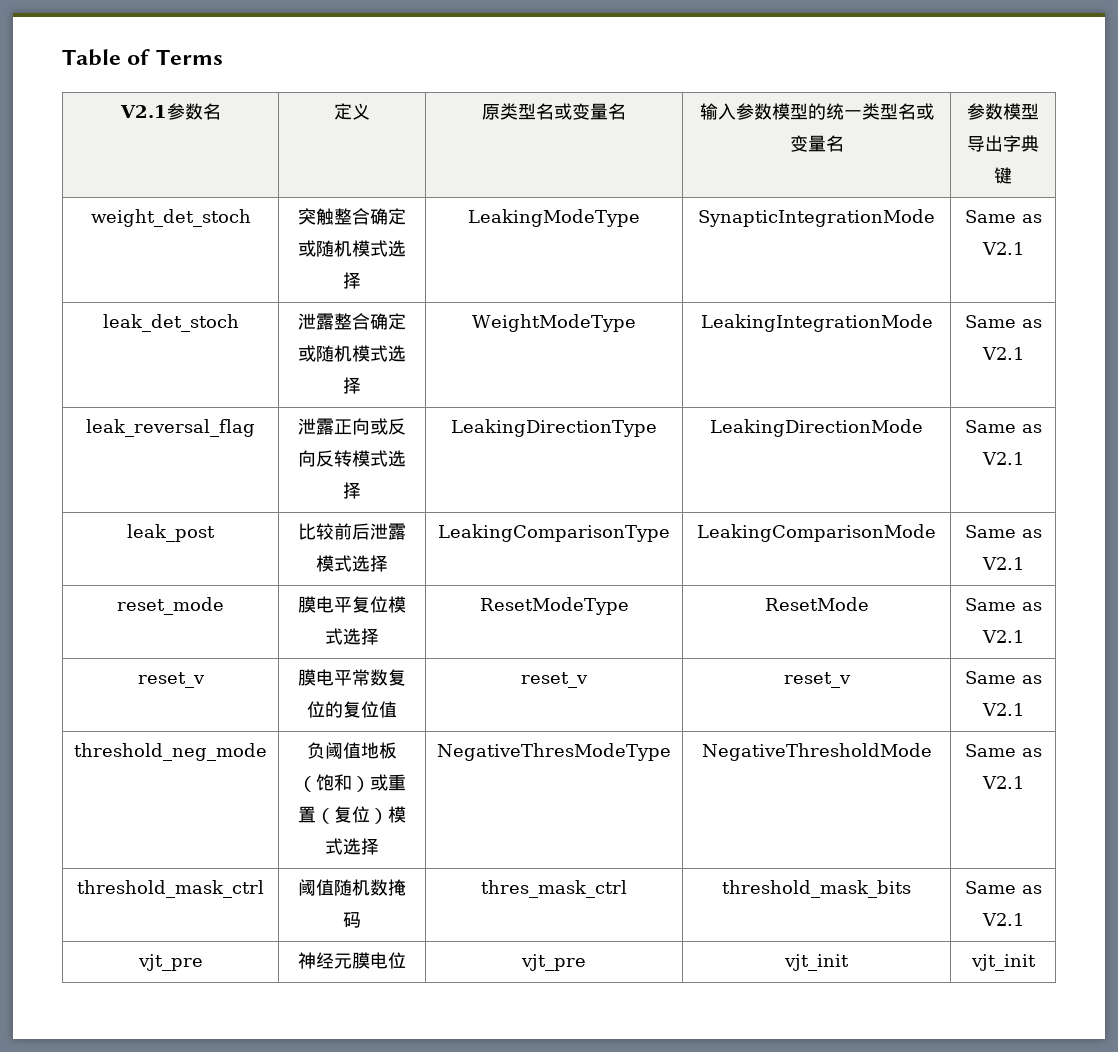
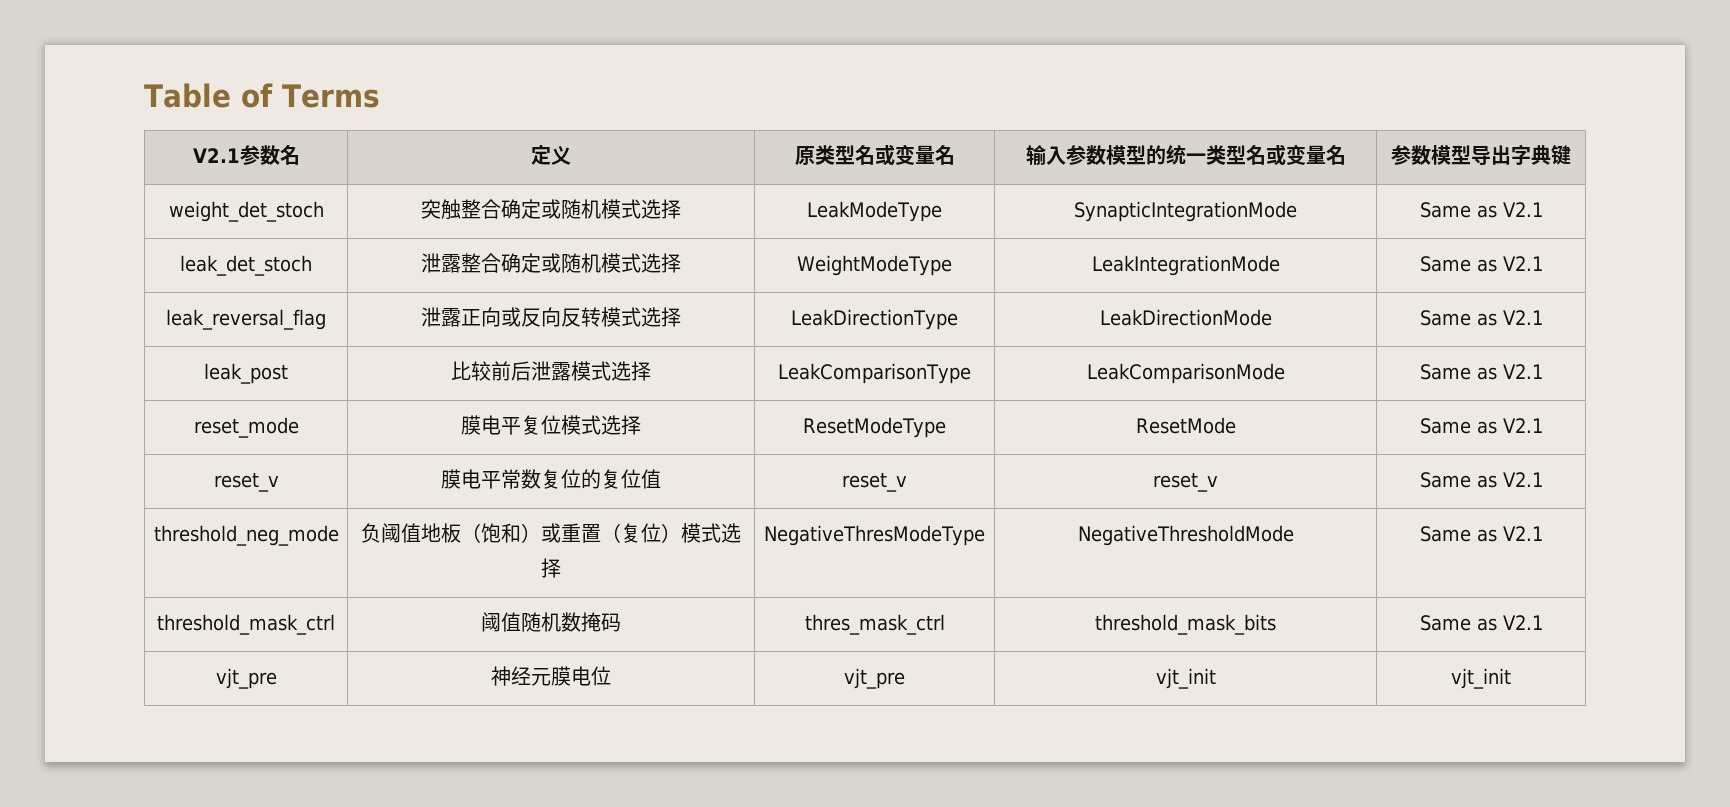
- weight_det_stoch | 突触整合确定或随机模式选择 | LeakingModeType | SynapticIntegrationMode | Same as V2.1
+ weight_det_stoch | 突触整合确定或随机模式选择 | LeakModeType | SynapticIntegrationMode | Same as V2.1
- leak_det_stoch | 泄露整合确定或随机模式选择 | WeightModeType | LeakingIntegrationMode | Same as V2.1
+ leak_det_stoch | 泄露整合确定或随机模式选择 | WeightModeType | LeakIntegrationMode | Same as V2.1
- leak_reversal_flag | 泄露正向或反向反转模式选择 | LeakingDirectionType | LeakingDirectionMode | Same as V2.1
+ leak_reversal_flag | 泄露正向或反向反转模式选择 | LeakDirectionType | LeakDirectionMode | Same as V2.1
- leak_post | 比较前后泄露模式选择 | LeakingComparisonType | LeakingComparisonMode | Same as V2.1
+ leak_post | 比较前后泄露模式选择 | LeakComparisonType | LeakComparisonMode | Same as V2.1

